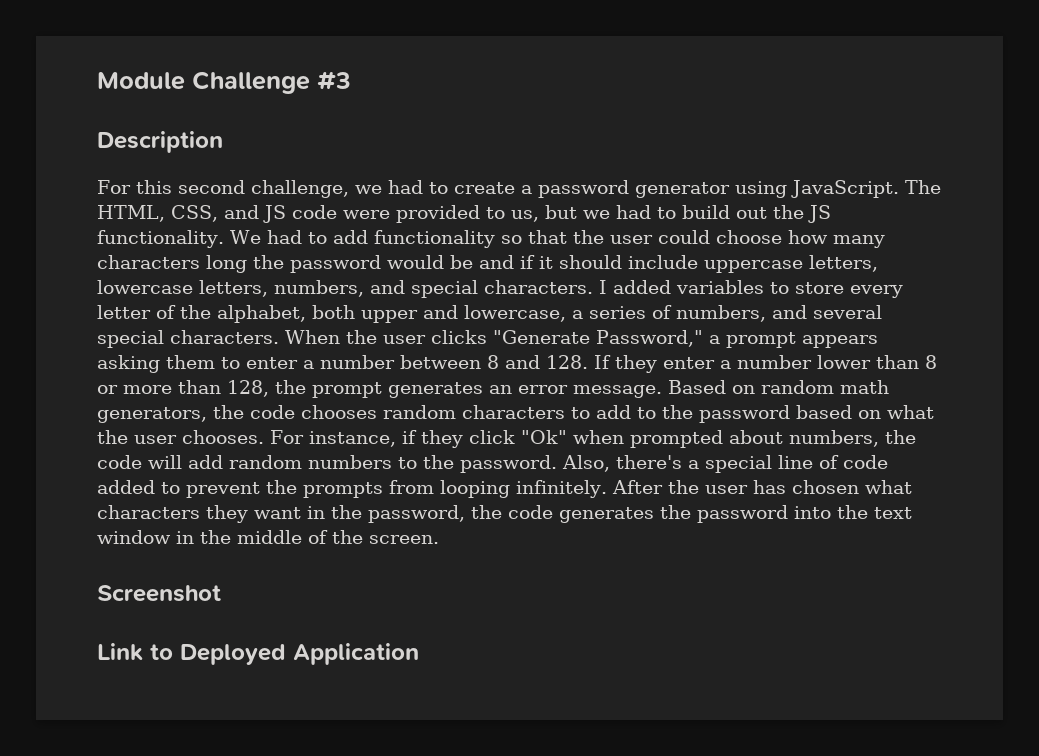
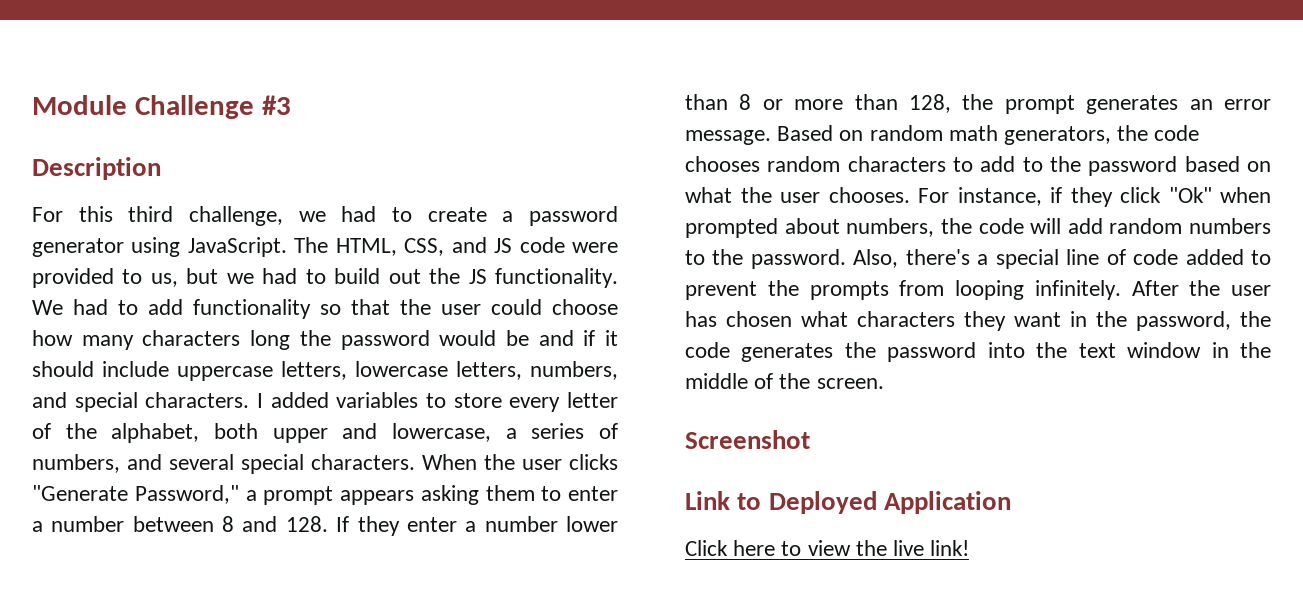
- For this second challenge, we had to create a password generator using JavaScript.
+ For this third challenge, we had to create a password generator using JavaScript.
+ Click here to view the live link!

